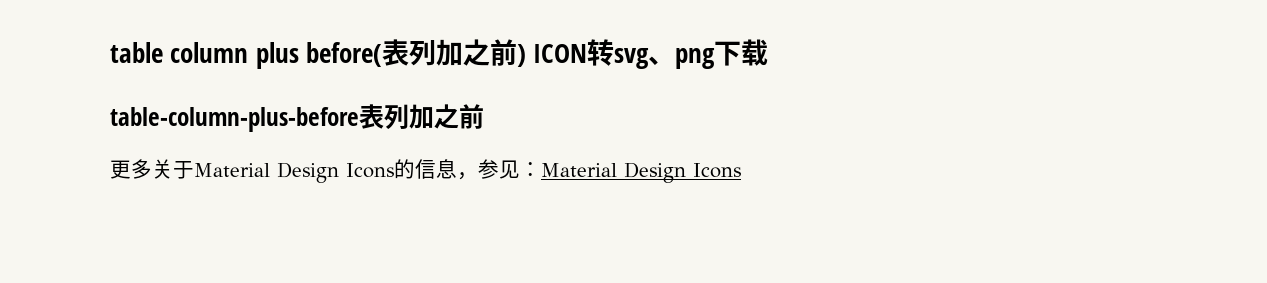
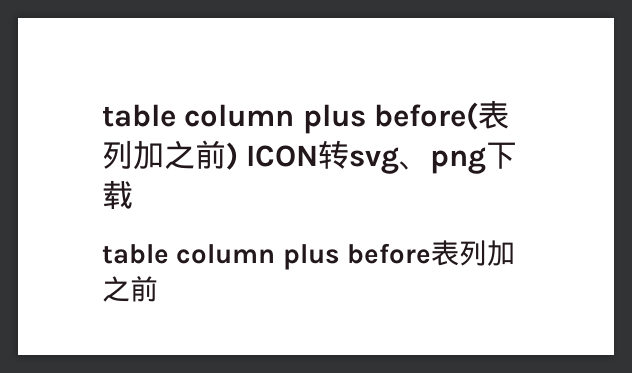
- table-column-plus-before表列加之前
- 更多关于Material Design Icons的信息，参见：Material Design Icons
+ table column plus before表列加之前

